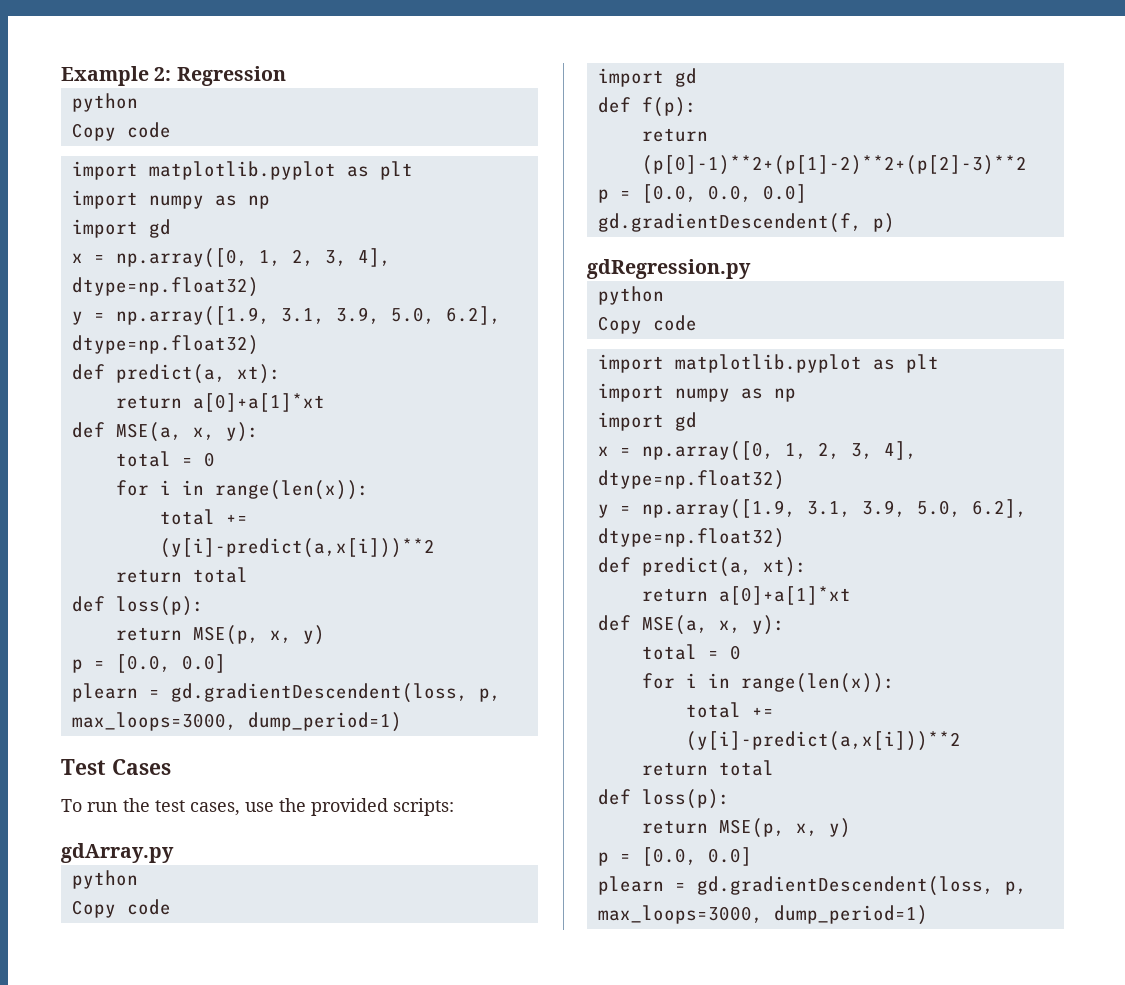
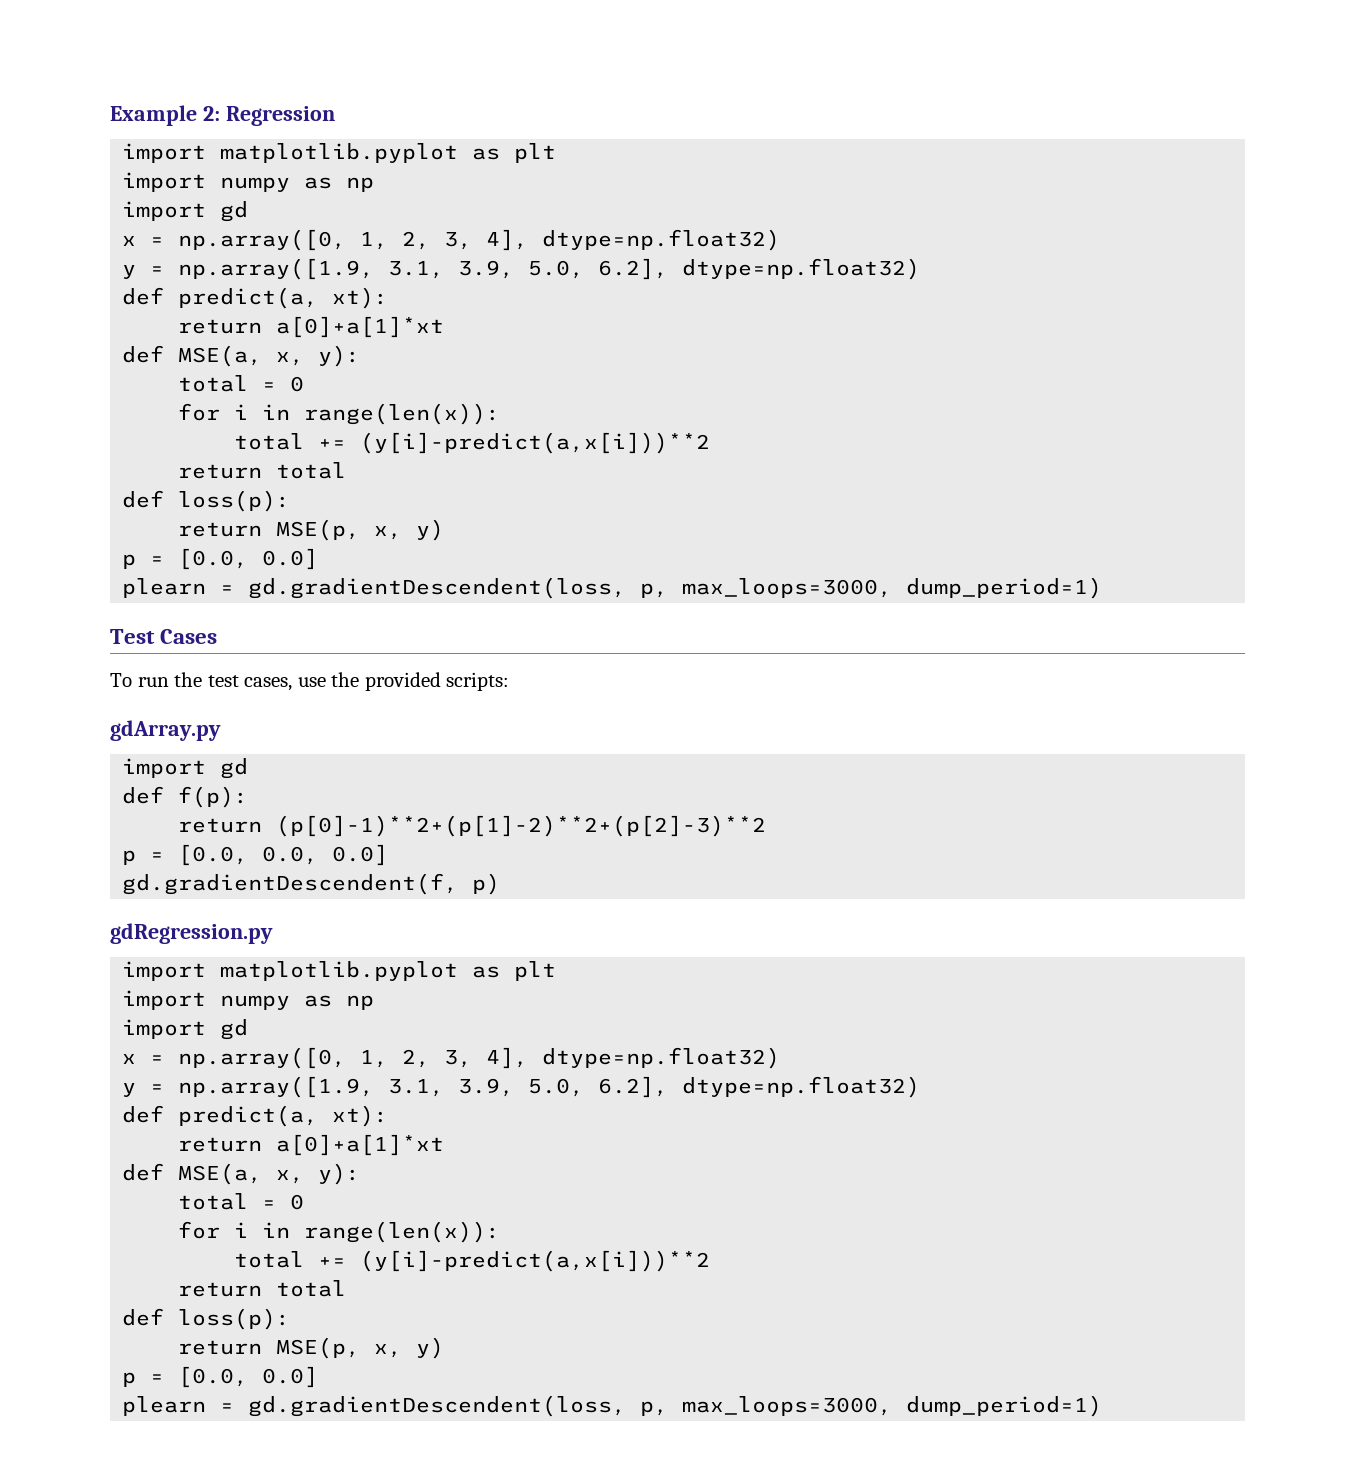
  Example 2: Regression
- python
- Copy code
  gdArray.py
- python
- Copy code
  gdRegression.py
- python
- Copy code

